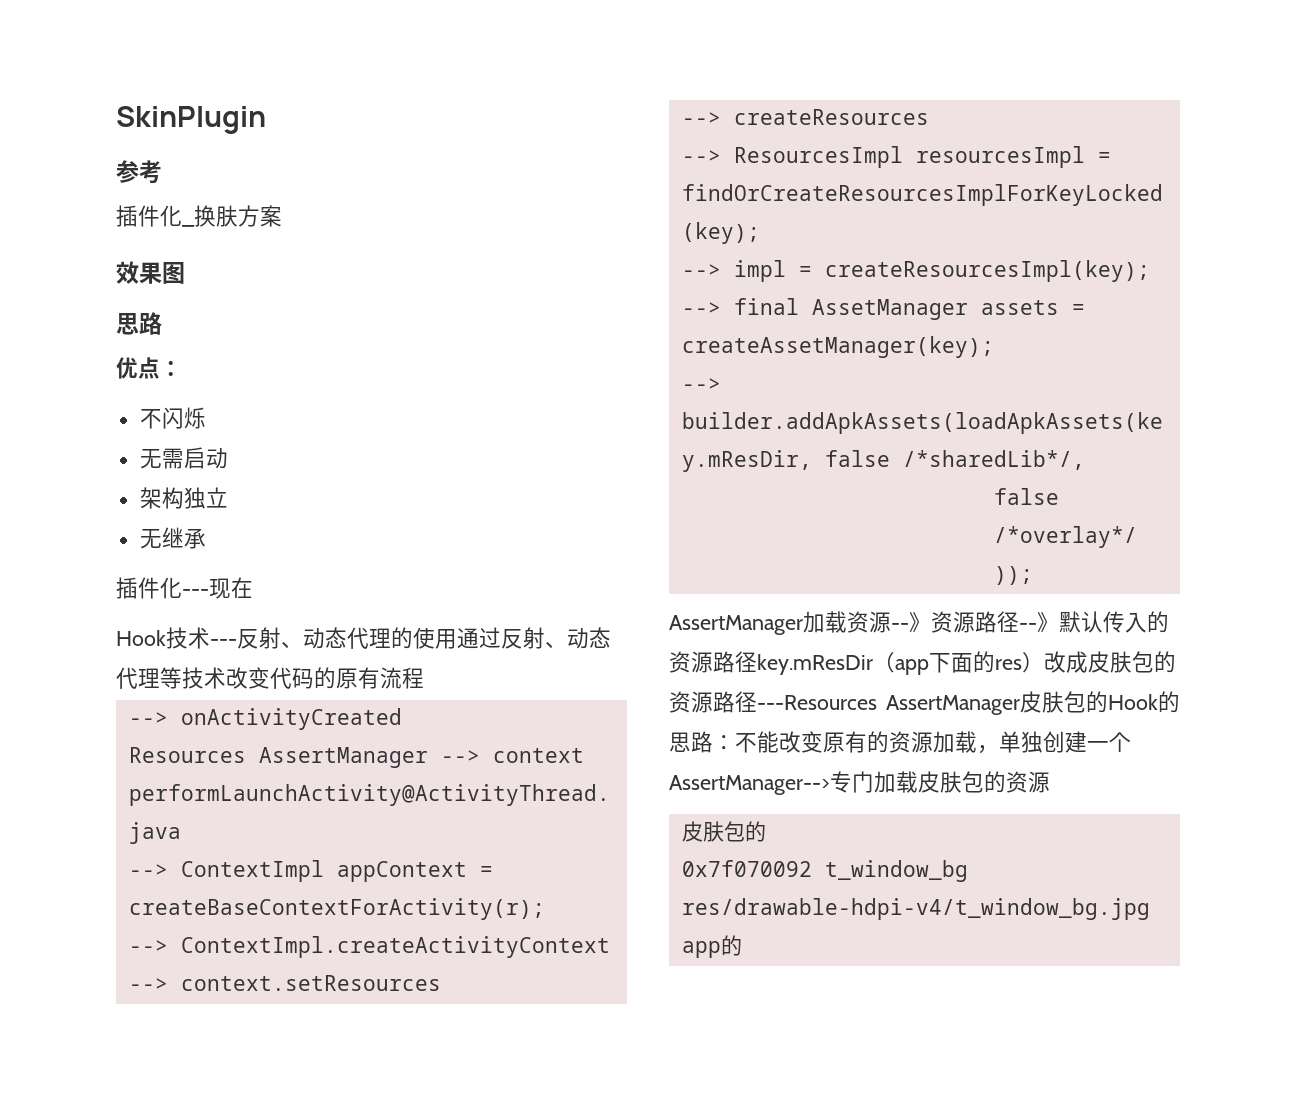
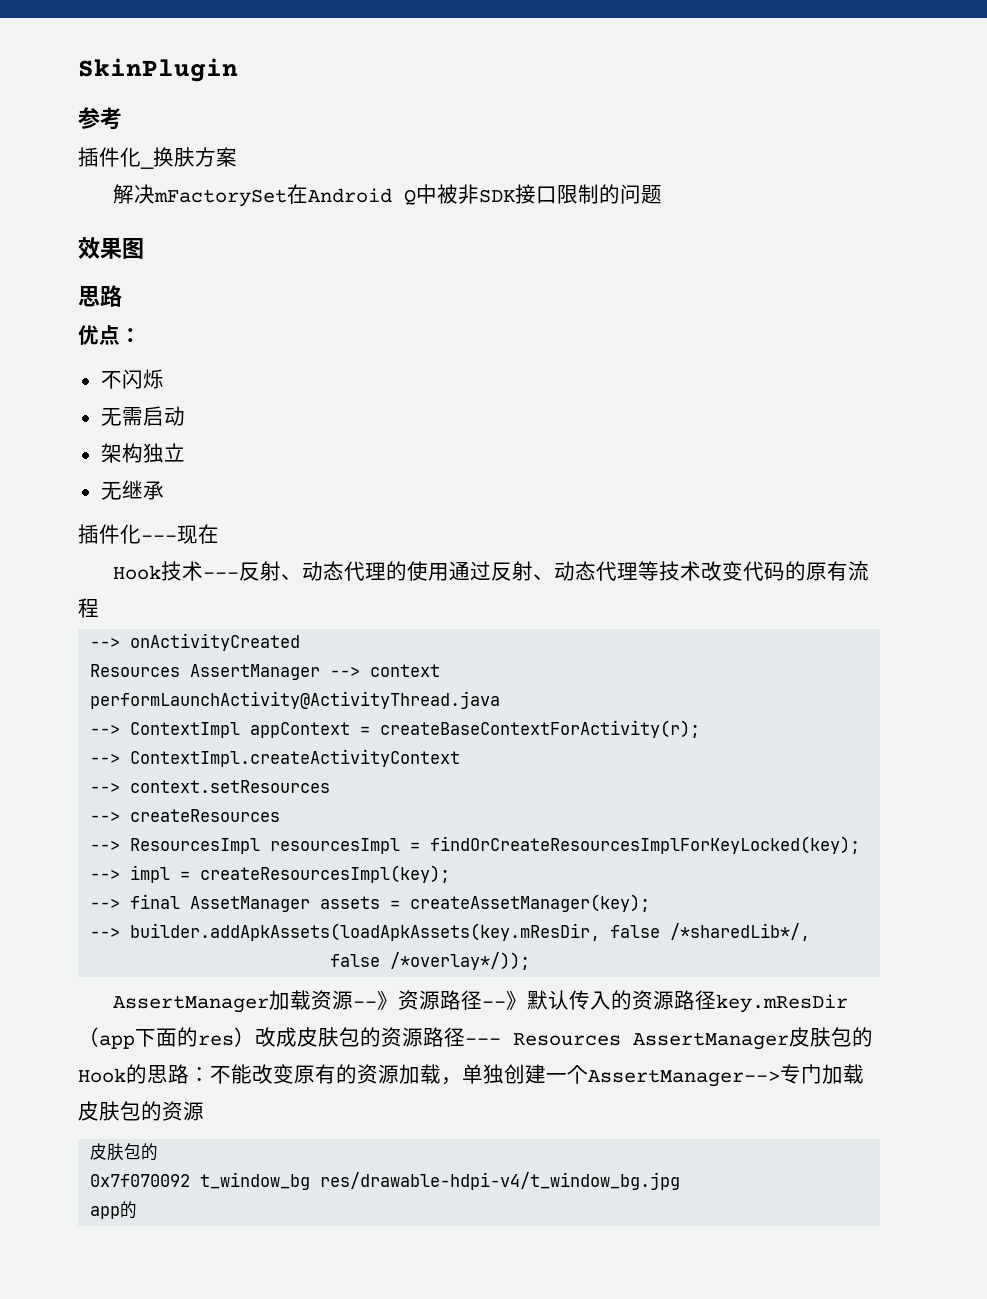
+ 解决mFactorySet在Android Q中被非SDK接口限制的问题
- AssertManager加载资源--》资源路径--》默认传入的资源路径key.mResDir（app下面的res）改成皮肤包的资源路径---Resources AssertManager皮肤包的Hook的思路：不能改变原有的资源加载，单独创建一个AssertManager-->专门加载皮肤包的资源
+ AssertManager加载资源--》资源路径--》默认传入的资源路径key.mResDir（app下面的res）改成皮肤包的资源路径--- Resources AssertManager皮肤包的Hook的思路：不能改变原有的资源加载，单独创建一个AssertManager-->专门加载皮肤包的资源

